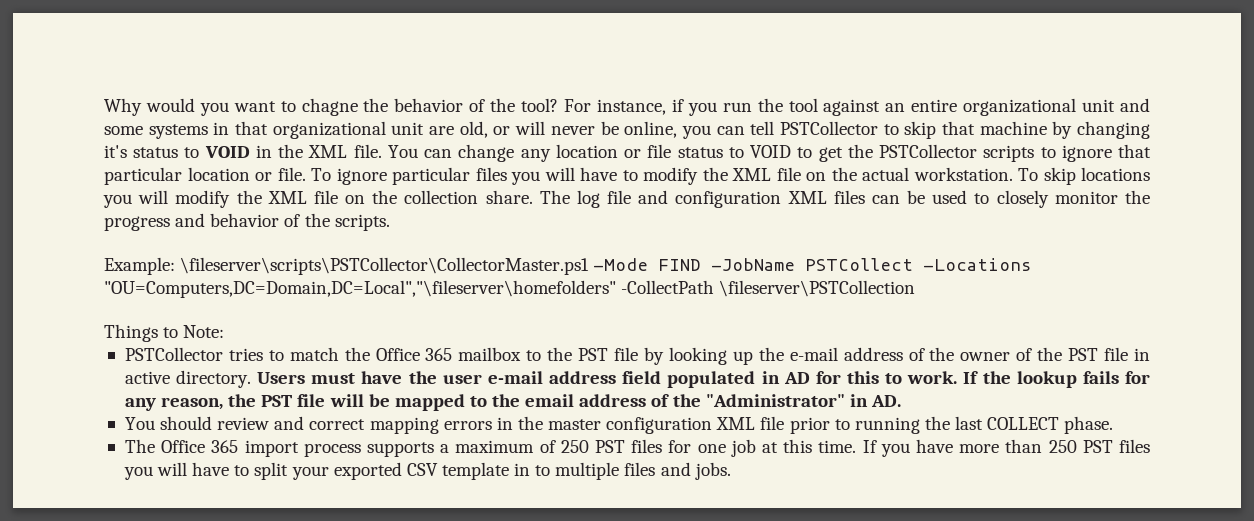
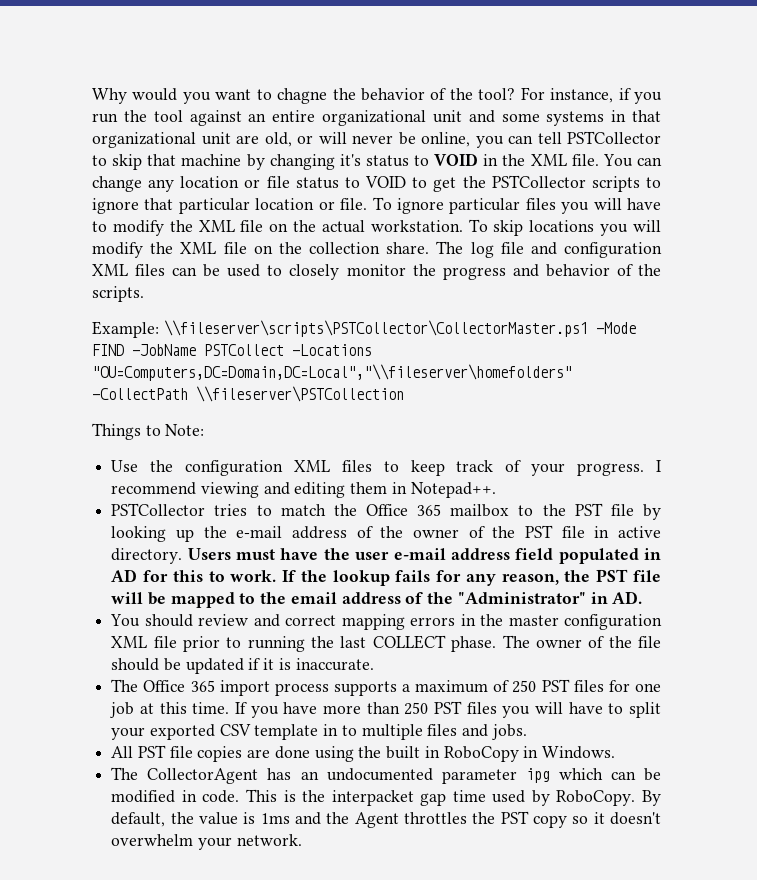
- Example: \fileserver\scripts\PSTCollector\CollectorMaster.ps1 -Mode FIND -JobName PSTCollect -Locations "OU=Computers,DC=Domain,DC=Local","\fileserver\homefolders" -CollectPath \fileserver\PSTCollection
+ Example: \\fileserver\scripts\PSTCollector\CollectorMaster.ps1 -Mode FIND -JobName PSTCollect -Locations "OU=Computers,DC=Domain,DC=Local","\\fileserver\homefolders" -CollectPath \\fileserver\PSTCollection
+ Use the configuration XML files to keep track of your progress. I recommend viewing and editing them in Notepad++.
+ The owner of the file should be updated if it is inaccurate.
+ All PST file copies are done using the built in RoboCopy in Windows.
+ The CollectorAgent has an undocumented parameter ipg which can be modified in code. This is the interpacket gap time used by RoboCopy. By default, the value is 1ms and the Agent throttles the PST copy so it doesn't overwhelm your network.

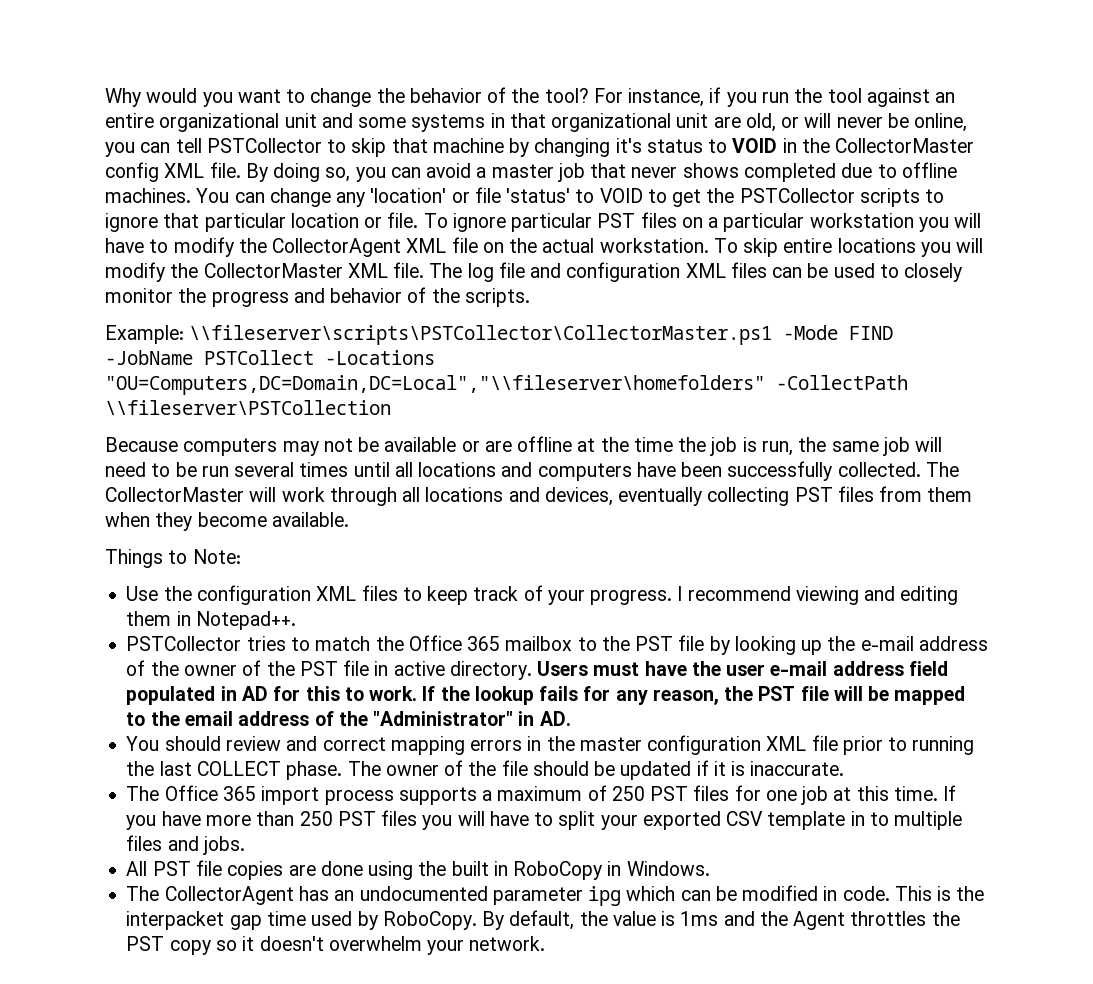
- Why would you want to chagne the behavior of the tool?
+ Why would you want to change the behavior of the tool?
- For instance, if you run the tool against an entire organizational unit and some systems in that organizational unit are old, or will never be online, you can tell PSTCollector to skip that machine by changing it's status to VOID in the XML file.
+ For instance, if you run the tool against an entire organizational unit and some systems in that organizational unit are old, or will never be online, you can tell PSTCollector to skip that machine by changing it's status to VOID in the CollectorMaster config XML file. By doing so, you can avoid a master job that never shows completed due to offline machines.
- You can change any location or file status to VOID to get the PSTCollector scripts to ignore that particular location or file.
+ You can change any 'location' or file 'status' to VOID to get the PSTCollector scripts to ignore that particular location or file.
- To ignore particular files you will have to modify the XML file on the actual workstation.
+ To ignore particular PST files on a particular workstation you will have to modify the CollectorAgent XML file on the actual workstation.
- To skip locations you will modify the XML file on the collection share.
+ To skip entire locations you will modify the CollectorMaster XML file.
+ Because computers may not be available or are offline at the time the job is run, the same job will need to be run several times until all locations and computers have been successfully collected. The CollectorMaster will work through all locations and devices, eventually collecting PST files from them when they become available.

